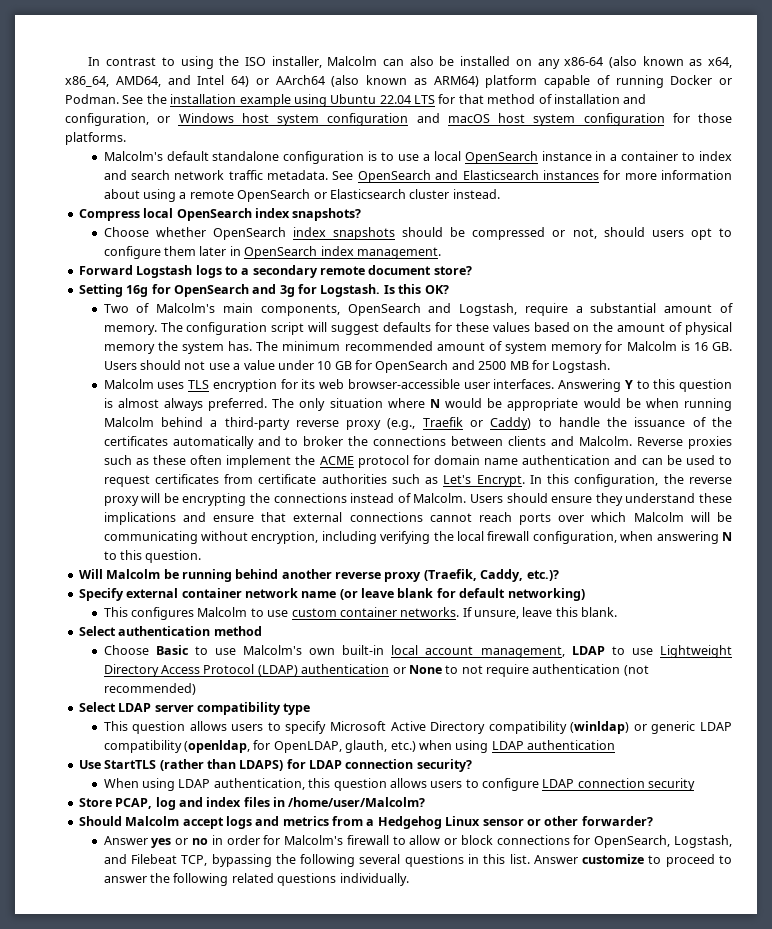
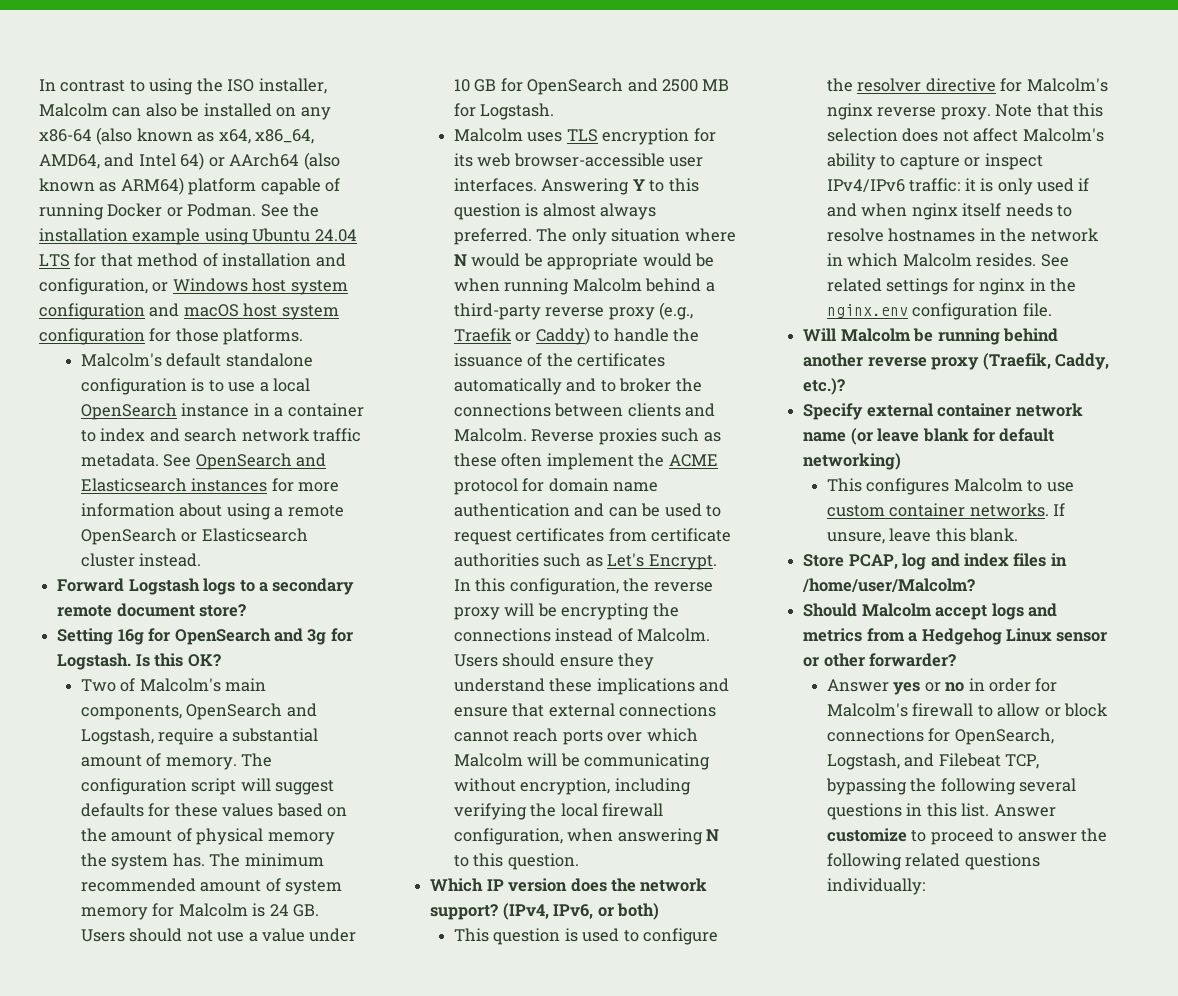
- See the installation example using Ubuntu 22.04 LTS for that method of installation and configuration, or Windows host system configuration and macOS host system configuration for those platforms.
+ See the installation example using Ubuntu 24.04 LTS for that method of installation and configuration, or Windows host system configuration and macOS host system configuration for those platforms.
- Compress local OpenSearch index snapshots?
- Choose whether OpenSearch index snapshots should be compressed or not, should users opt to configure them later in OpenSearch index management.
- The minimum recommended amount of system memory for Malcolm is 16 GB. Users should not use a value under 10 GB for OpenSearch and 2500 MB for Logstash.
+ The minimum recommended amount of system memory for Malcolm is 24 GB. Users should not use a value under 10 GB for OpenSearch and 2500 MB for Logstash.
+ Which IP version does the network support? (IPv4, IPv6, or both)
+ This question is used to configure the resolver directive for Malcolm's nginx reverse proxy. Note that this selection does not affect Malcolm's ability to capture or inspect IPv4/IPv6 traffic: it is only used if and when nginx itself needs to resolve hostnames in the network in which Malcolm resides. See related settings for nginx in the nginx.env configuration file.
- Select authentication method
- Choose Basic to use Malcolm's own built-in local account management, LDAP to use Lightweight Directory Access Protocol (LDAP) authentication or None to not require authentication (not recommended)
- Select LDAP server compatibility type
- This question allows users to specify Microsoft Active Directory compatibility (winldap) or generic LDAP compatibility (openldap, for OpenLDAP, glauth, etc.) when using LDAP authentication
- Use StartTLS (rather than LDAPS) for LDAP connection security?
- When using LDAP authentication, this question allows users to configure LDAP connection security
- Answer customize to proceed to answer the following related questions individually.
+ Answer customize to proceed to answer the following related questions individually:

